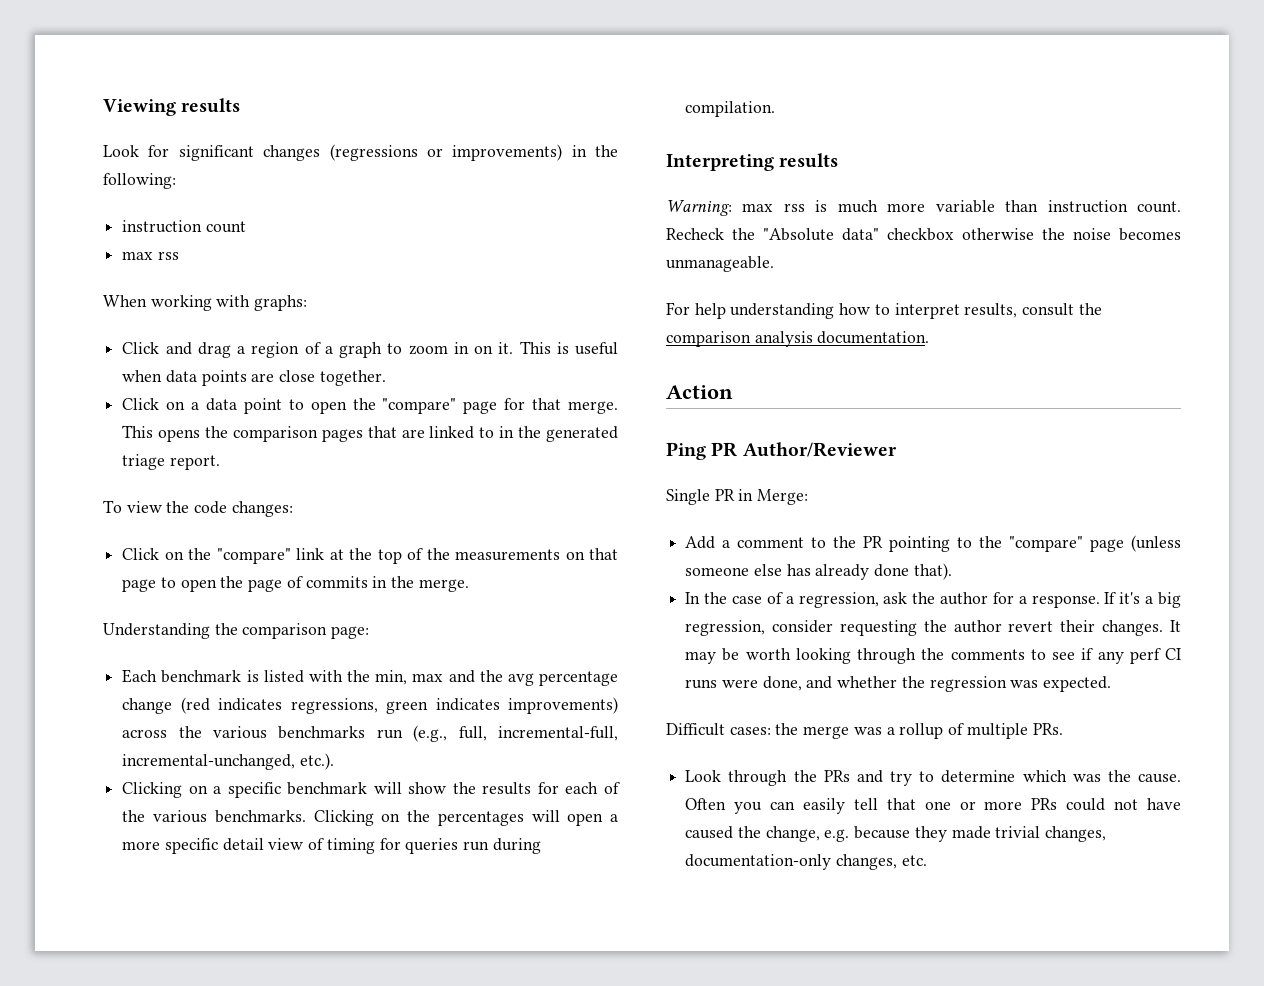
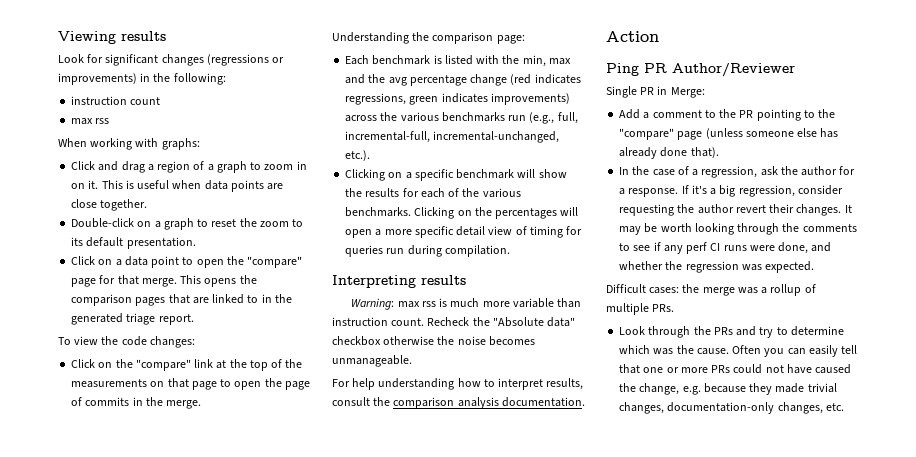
+ Double-click on a graph to reset the zoom to its default presentation.

